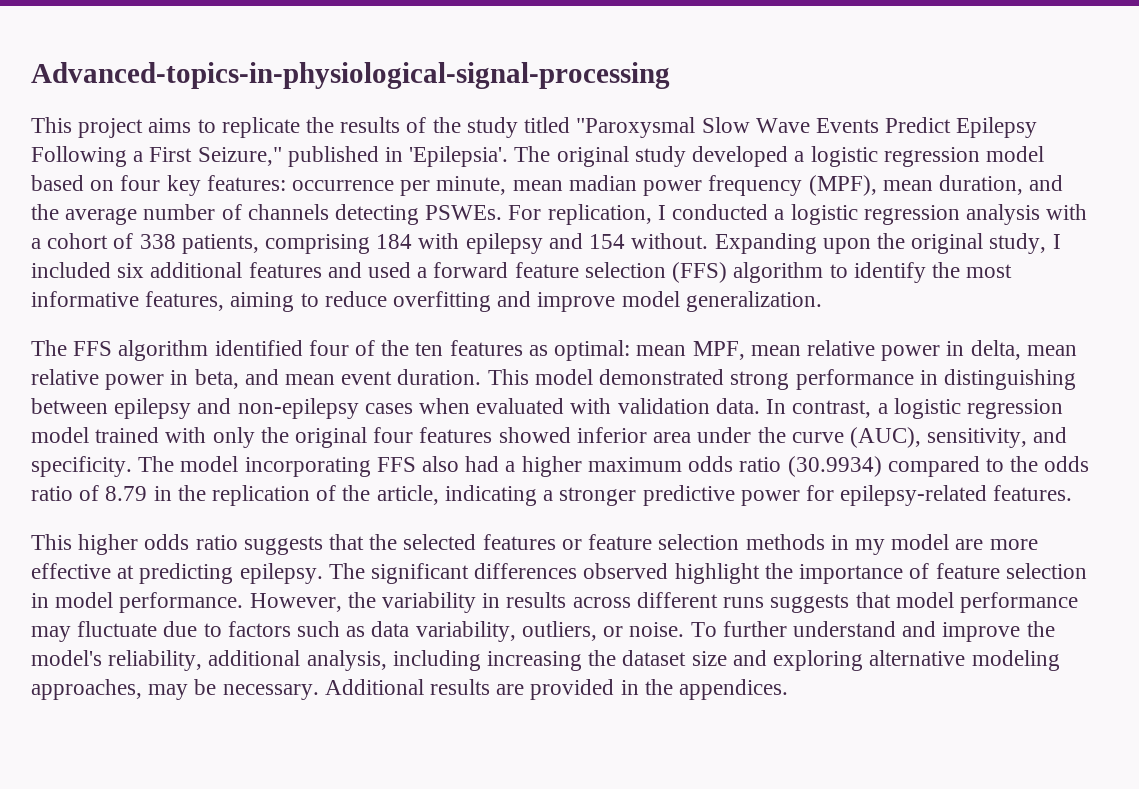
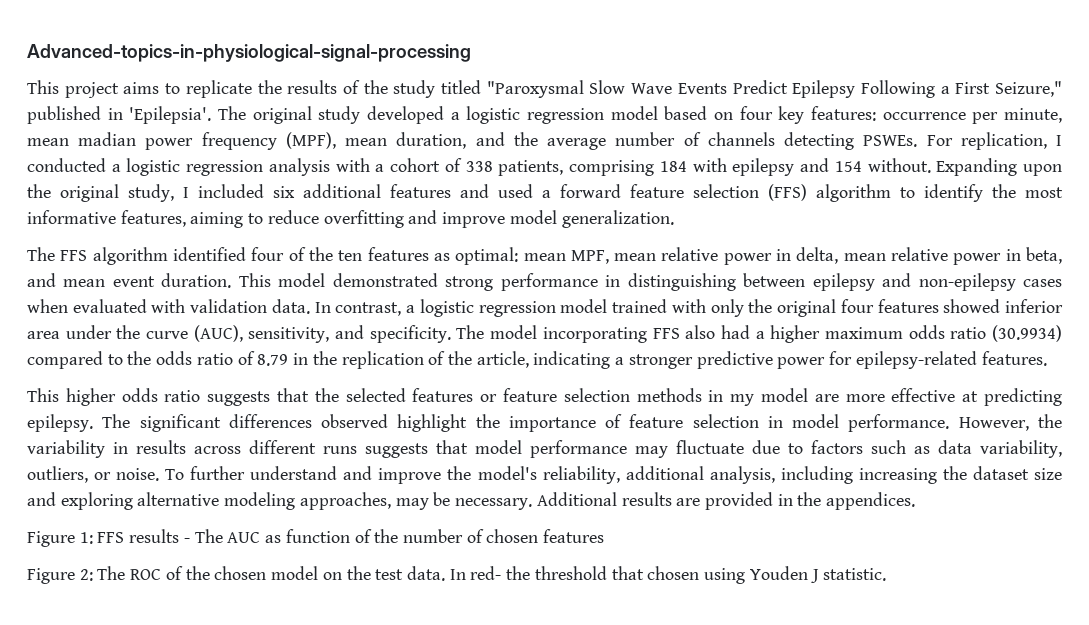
+ Figure 1: FFS results - The AUC as function of the number of chosen features
+ Figure 2: The ROC of the chosen model on the test data. In red- the threshold that chosen using Youden J statistic.

